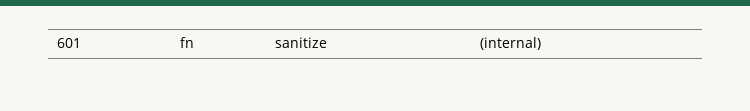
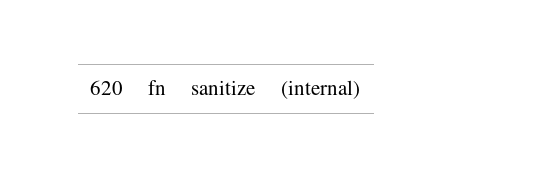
- 601 | fn | sanitize | (internal)
+ 620 | fn | sanitize | (internal)

